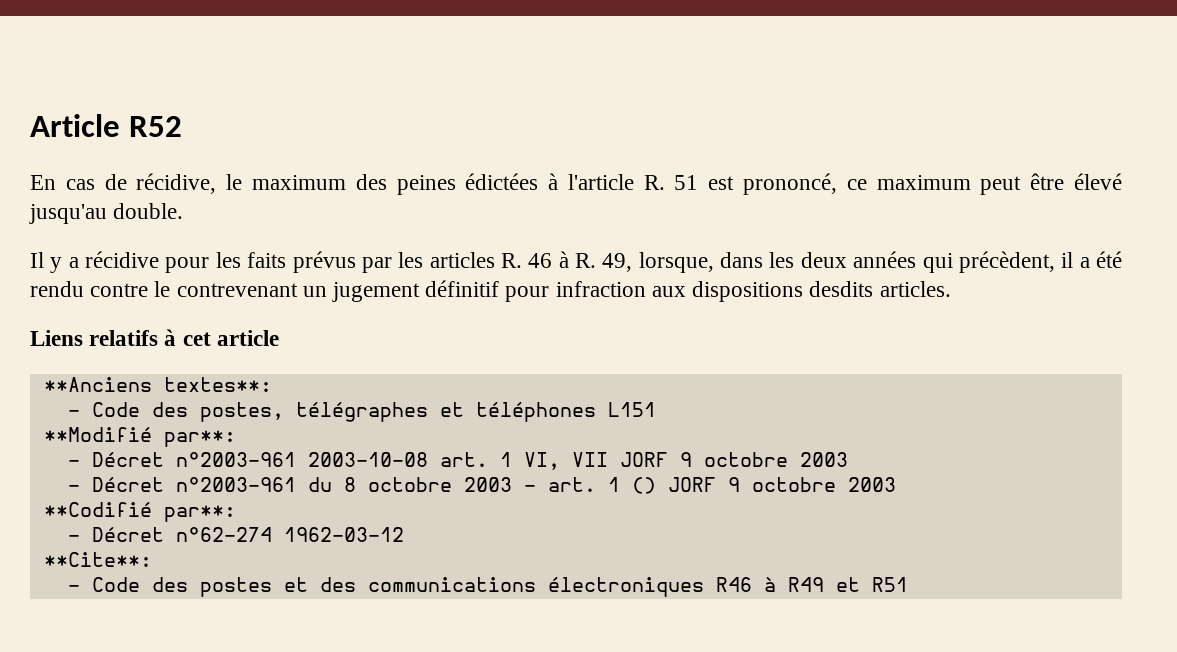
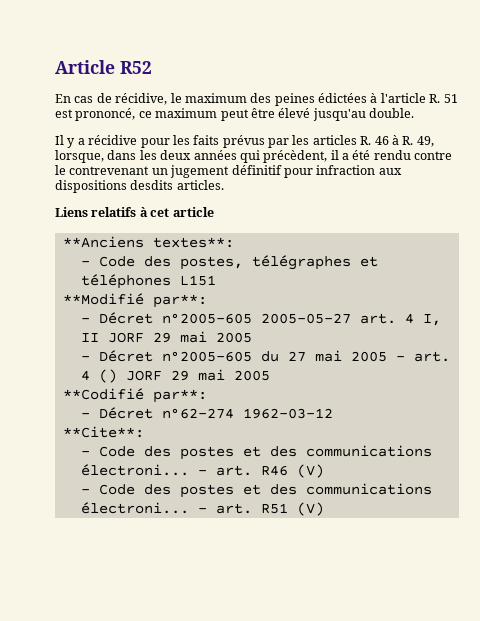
- - Décret n°2003-961 2003-10-08 art. 1 VI, VII JORF 9 octobre 2003
- - Décret n°2003-961 du 8 octobre 2003 - art. 1 () JORF 9 octobre 2003
+ - Décret n°2005-605 2005-05-27 art. 4 I, II JORF 29 mai 2005
+ - Décret n°2005-605 du 27 mai 2005 - art. 4 () JORF 29 mai 2005
- - Code des postes et des communications électroniques R46 à R49 et R51
+ - Code des postes et des communications électroni... - art. R46 (V)
+ - Code des postes et des communications électroni... - art. R51 (V)

